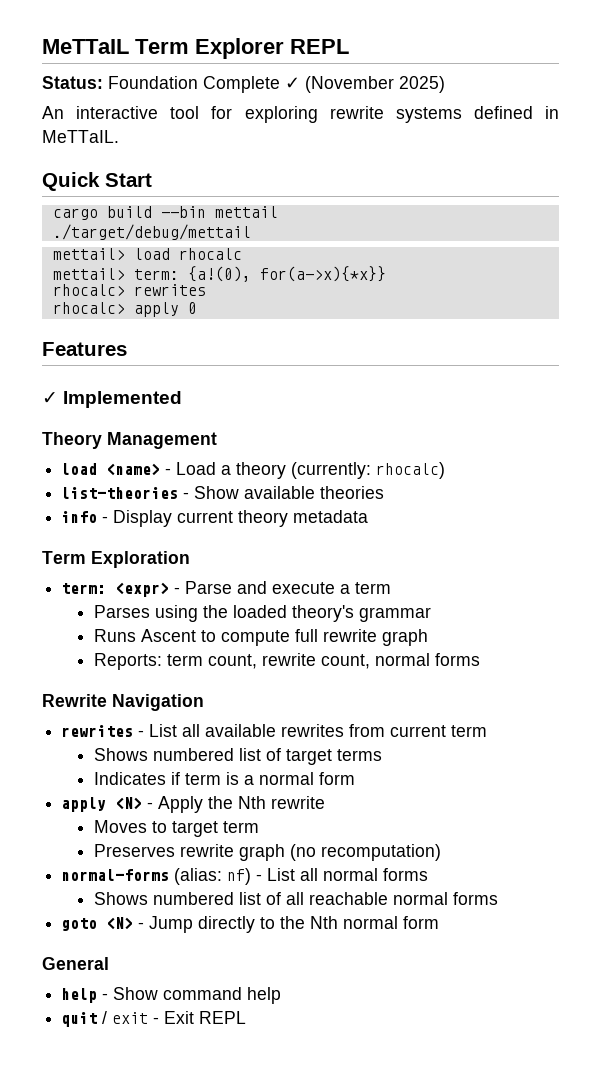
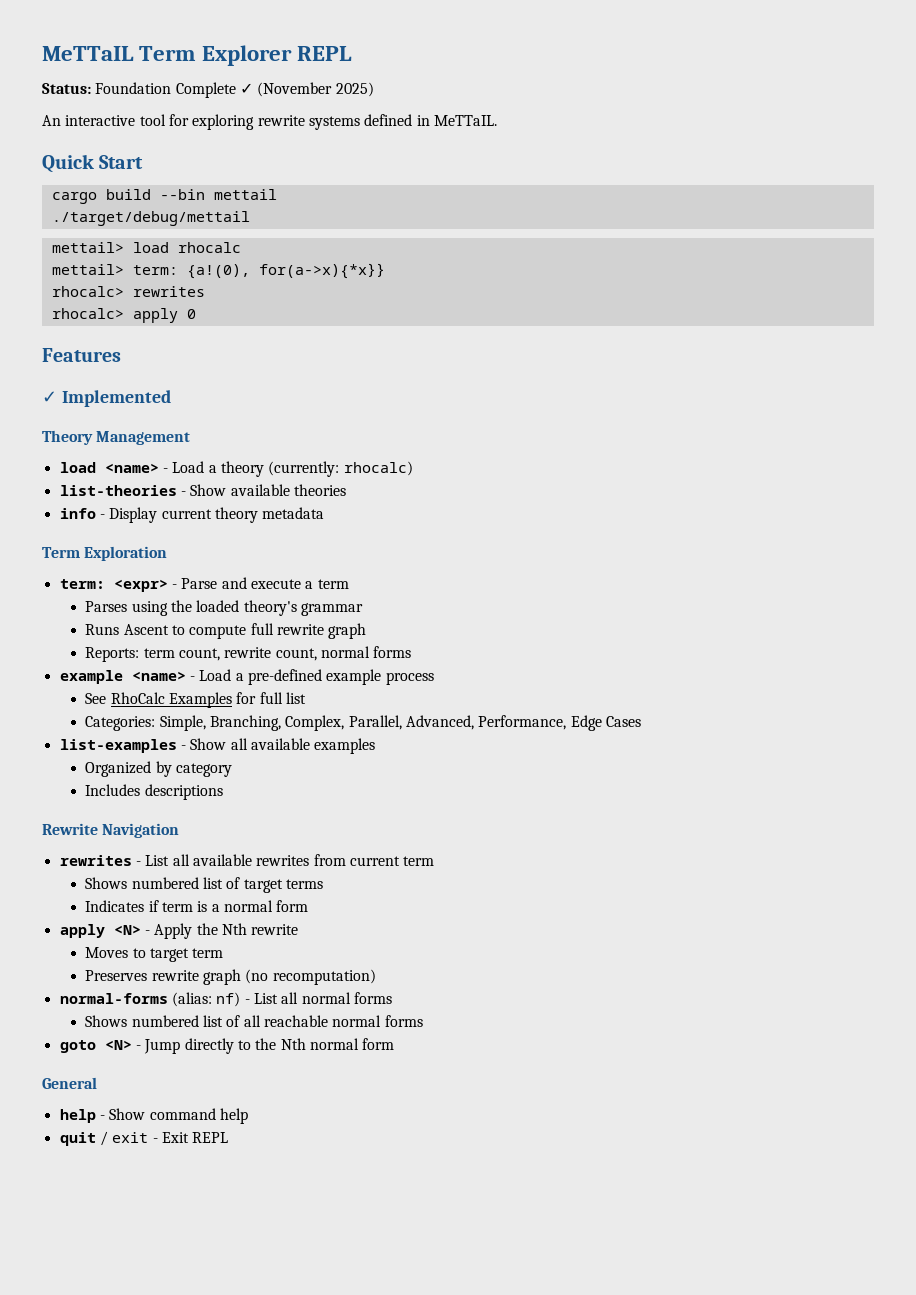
+ example <name> - Load a pre-defined example process
+ See RhoCalc Examples for full list
+ Categories: Simple, Branching, Complex, Parallel, Advanced, Performance, Edge Cases
+ list-examples - Show all available examples
+ Organized by category
+ Includes descriptions

